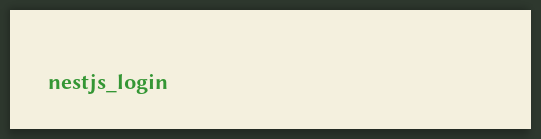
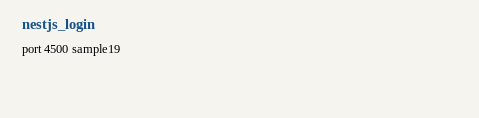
+ port 4500 sample19

